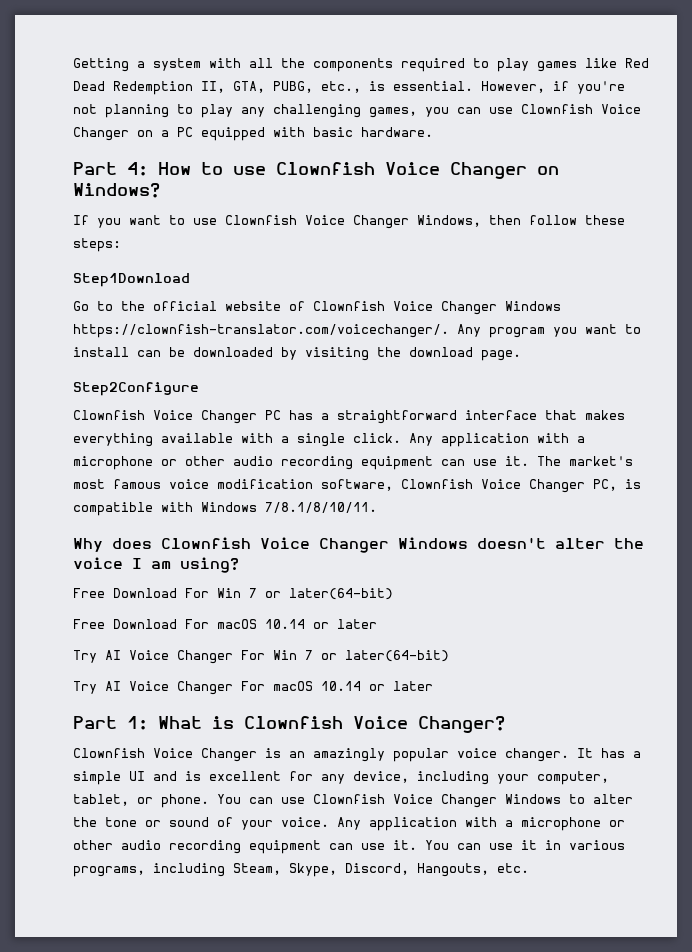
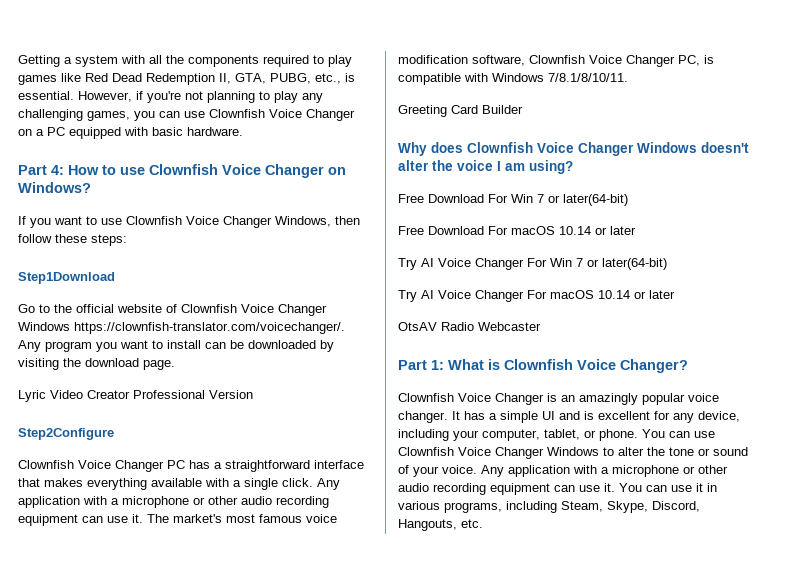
+ Lyric Video Creator Professional Version
+ Greeting Card Builder
+ OtsAV Radio Webcaster

